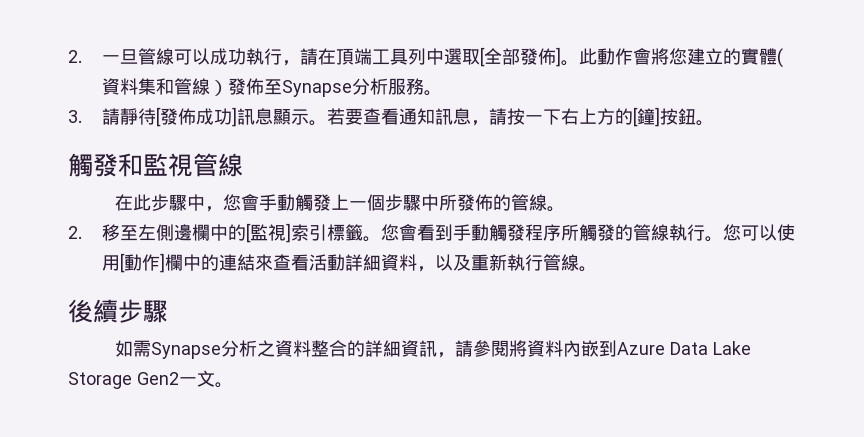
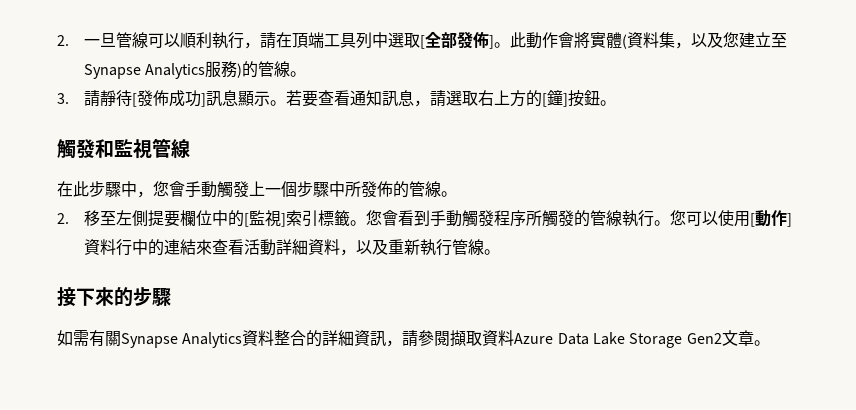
- 2.一旦管線可以成功執行，請在頂端工具列中選取[全部發佈]。
+ 2.一旦管線可以順利執行，請在頂端工具列中選取[全部發佈]。
- 此動作會將您建立的實體(資料集和管線）發佈至Synapse分析服務。
+ 此動作會將實體(資料集，以及您建立至Synapse Analytics服務)的管線。
- 若要查看通知訊息，請按一下右上方的[鐘]按鈕。
+ 若要查看通知訊息，請選取右上方的[鐘]按鈕。
- 2.移至左側邊欄中的[監視]索引標籤。
+ 2.移至左側提要欄位中的[監視]索引標籤。
- 您可以使用[動作]欄中的連結來查看活動詳細資料，以及重新執行管線。
+ 您可以使用[動作]資料行中的連結來查看活動詳細資料，以及重新執行管線。
- 後續步驟
+ 接下來的步驟
- 如需Synapse分析之資料整合的詳細資訊，請參閱將資料內嵌到Azure Data Lake Storage Gen2一文。
+ 如需有關Synapse Analytics資料整合的詳細資訊，請參閱擷取資料Azure Data Lake Storage Gen2文章。

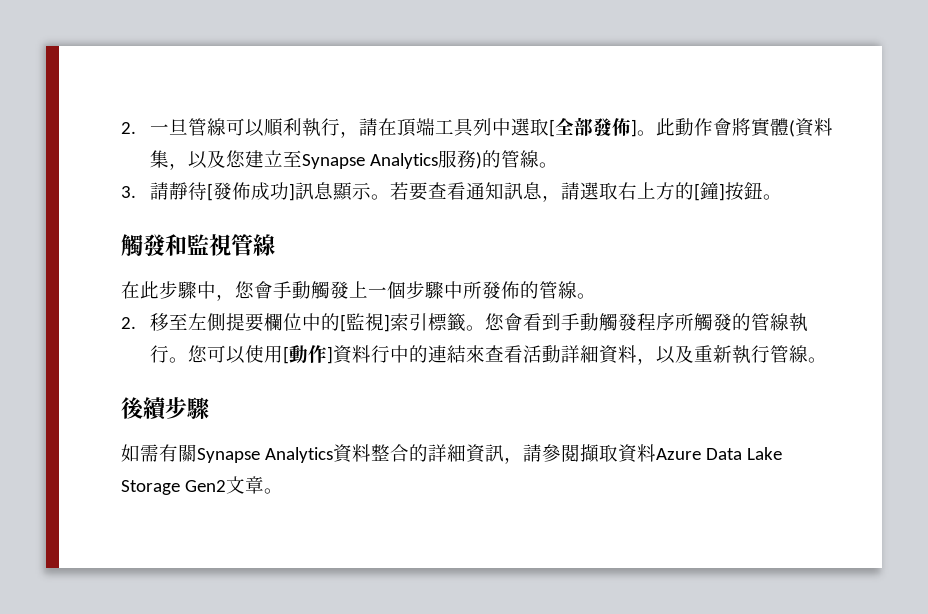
- 接下來的步驟
+ 後續步驟

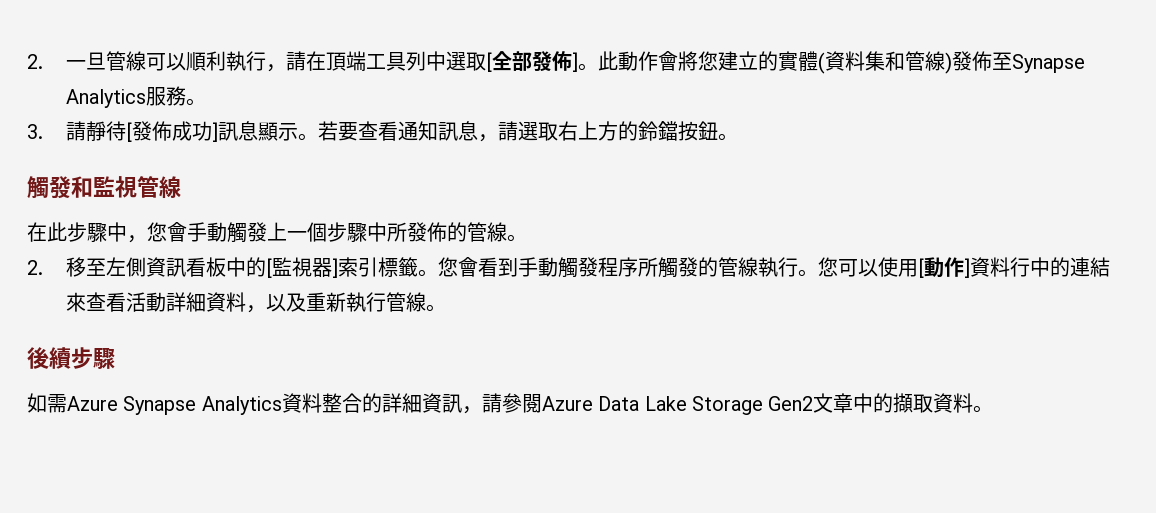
- 此動作會將實體(資料集，以及您建立至Synapse Analytics服務)的管線。
+ 此動作會將您建立的實體(資料集和管線)發佈至Synapse Analytics服務。
- 若要查看通知訊息，請選取右上方的[鐘]按鈕。
+ 若要查看通知訊息，請選取右上方的鈴鐺按鈕。
- 2.移至左側提要欄位中的[監視]索引標籤。
+ 2.移至左側資訊看板中的[監視器]索引標籤。
- 如需有關Synapse Analytics資料整合的詳細資訊，請參閱擷取資料Azure Data Lake Storage Gen2文章。
+ 如需Azure Synapse Analytics資料整合的詳細資訊，請參閱Azure Data Lake Storage Gen2文章中的擷取資料。

